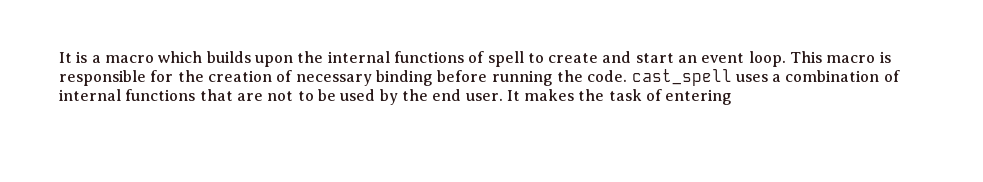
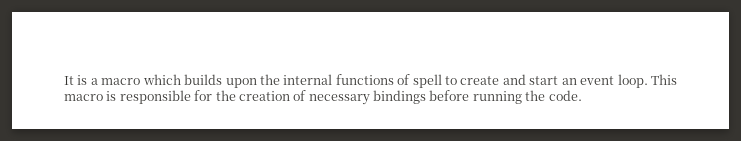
- This macro is responsible for the creation of necessary binding before running the code. cast_spell uses a combination of internal functions that are not to be used by the end user. It makes the task of entering
+ This macro is responsible for the creation of necessary bindings before running the code.

